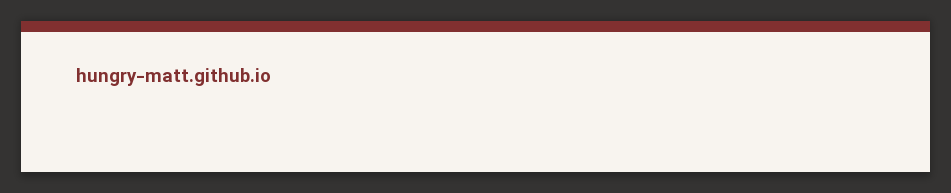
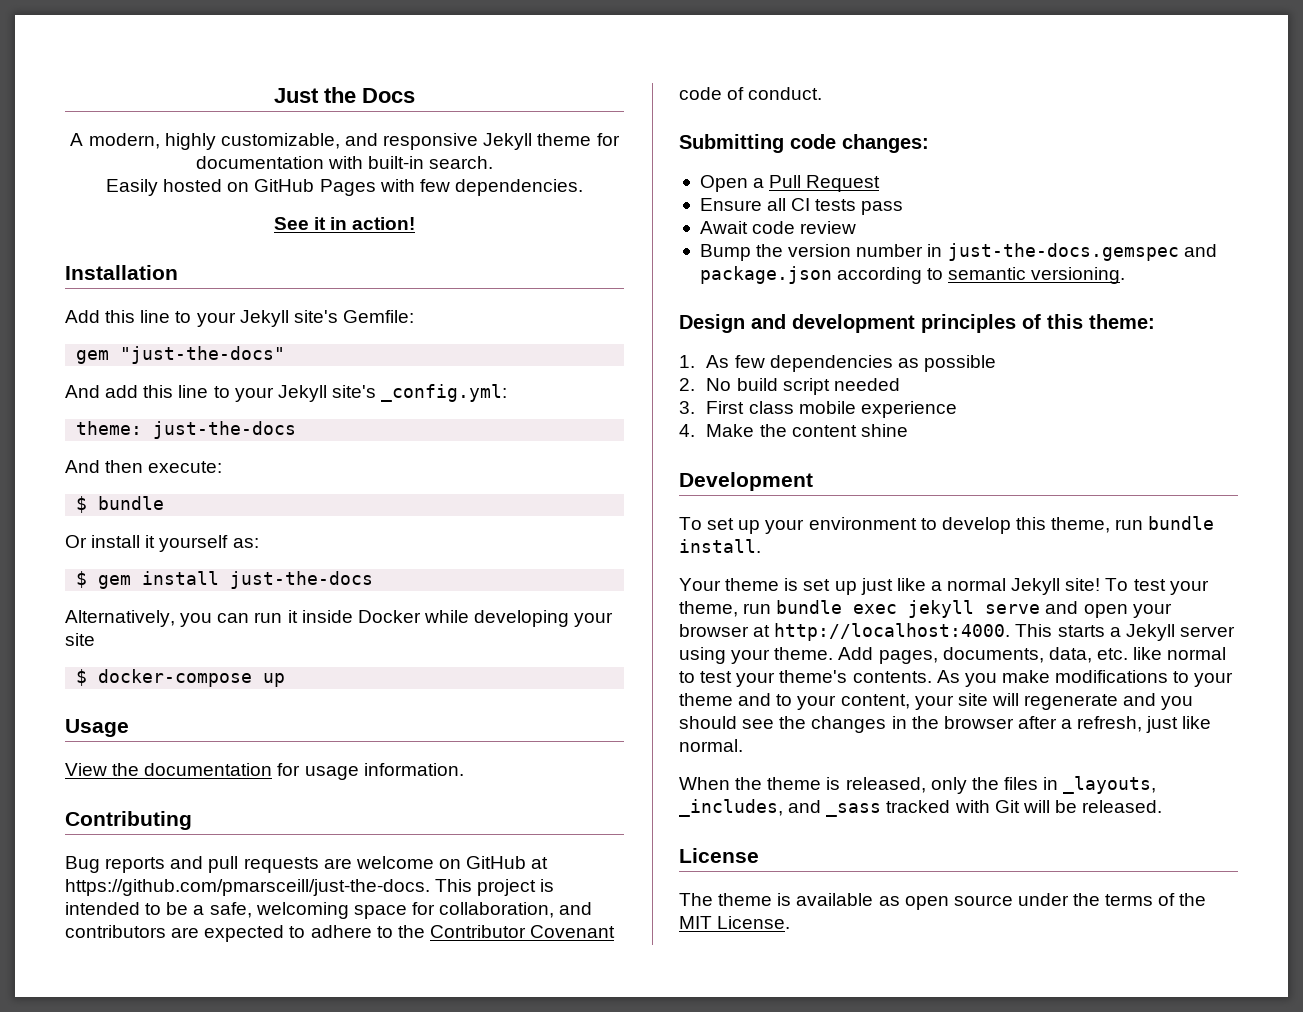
- hungry-matt.github.io
+ Just the Docs
+ A modern, highly customizable, and responsive Jekyll theme for documentation with built-in search.
+ Easily hosted on GitHub Pages with few dependencies.
+ See it in action!
+ Installation
+ Add this line to your Jekyll site's Gemfile:
+ gem "just-the-docs"
+ And add this line to your Jekyll site's _config.yml:
+ theme: just-the-docs
+ And then execute:
+ $ bundle
+ Or install it yourself as:
+ $ gem install just-the-docs
+ Alternatively, you can run it inside Docker while developing your site
+ $ docker-compose up
+ Usage
+ View the documentation for usage information.
+ Contributing
+ Bug reports and pull requests are welcome on GitHub at https://github.com/pmarsceill/just-the-docs. This project is intended to be a safe, welcoming space for collaboration, and contributors are expected to adhere to the Contributor Covenant code of conduct.
+ Submitting code changes:
+ Open a Pull Request
+ Ensure all CI tests pass
+ Await code review
+ Bump the version number in just-the-docs.gemspec and package.json according to semantic versioning.
+ Design and development principles of this theme:
+ 1. As few dependencies as possible
+ 2. No build script needed
+ 3. First class mobile experience
+ 4. Make the content shine
+ Development
+ To set up your environment to develop this theme, run bundle install.
+ Your theme is set up just like a normal Jekyll site! To test your theme, run bundle exec jekyll serve and open your browser at http://localhost:4000. This starts a Jekyll server using your theme. Add pages, documents, data, etc. like normal to test your theme's contents. As you make modifications to your theme and to your content, your site will regenerate and you should see the changes in the browser after a refresh, just like normal.
+ When the theme is released, only the files in _layouts, _includes, and _sass tracked with Git will be released.
+ License
+ The theme is available as open source under the terms of the MIT License.

